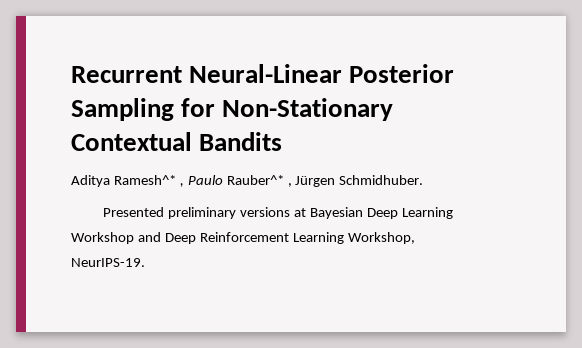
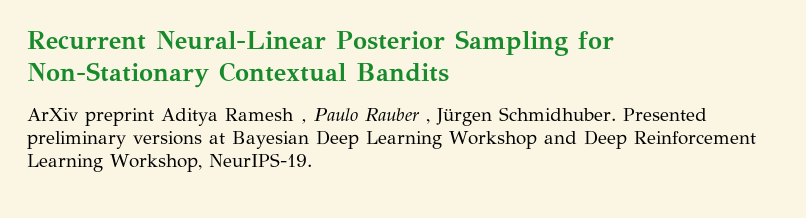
- Aditya Ramesh^* , Paulo Rauber^* , Jürgen Schmidhuber.
- Presented preliminary versions at Bayesian Deep Learning Workshop and Deep Reinforcement Learning Workshop, NeurIPS-19.
+ ArXiv preprint Aditya Ramesh , Paulo Rauber , Jürgen Schmidhuber. Presented preliminary versions at Bayesian Deep Learning Workshop and Deep Reinforcement Learning Workshop, NeurIPS-19.

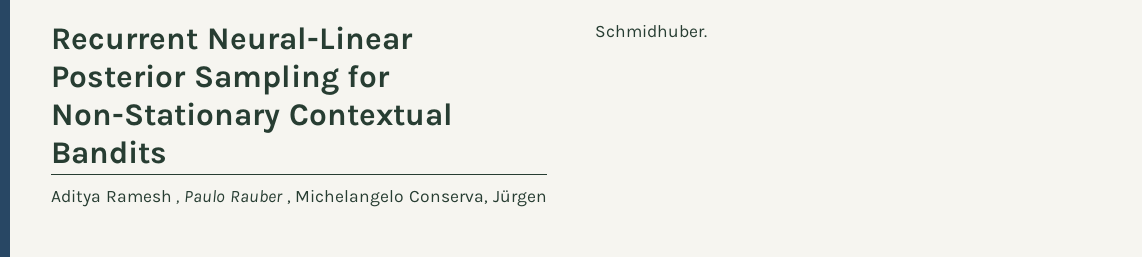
- ArXiv preprint Aditya Ramesh , Paulo Rauber , Jürgen Schmidhuber. Presented preliminary versions at Bayesian Deep Learning Workshop and Deep Reinforcement Learning Workshop, NeurIPS-19.
+ Aditya Ramesh , Paulo Rauber , Michelangelo Conserva, Jürgen Schmidhuber.

